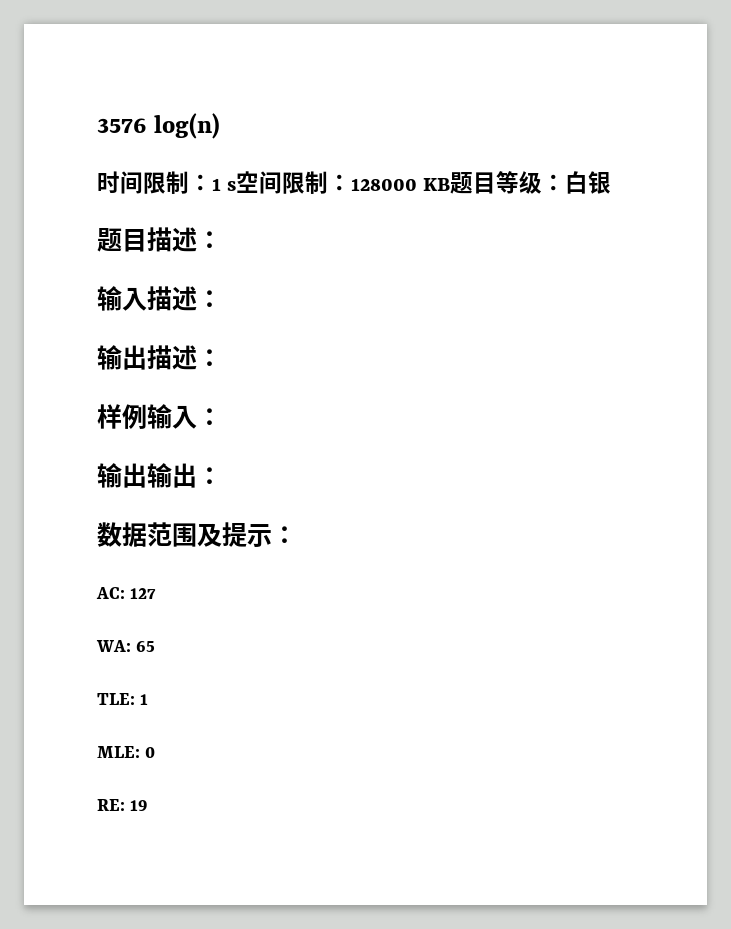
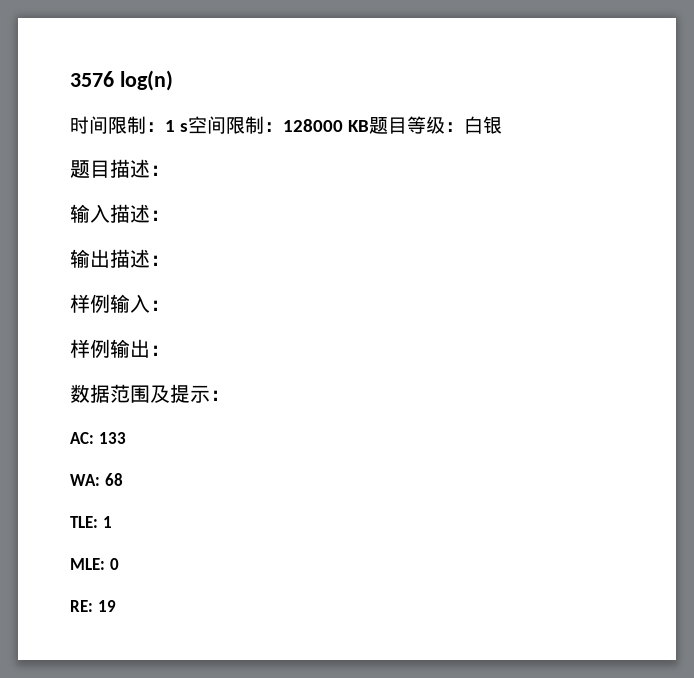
- 输出输出：
+ 样例输出：
- AC: 127
+ AC: 133
- WA: 65
+ WA: 68

